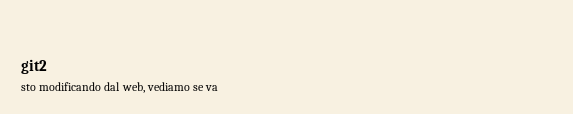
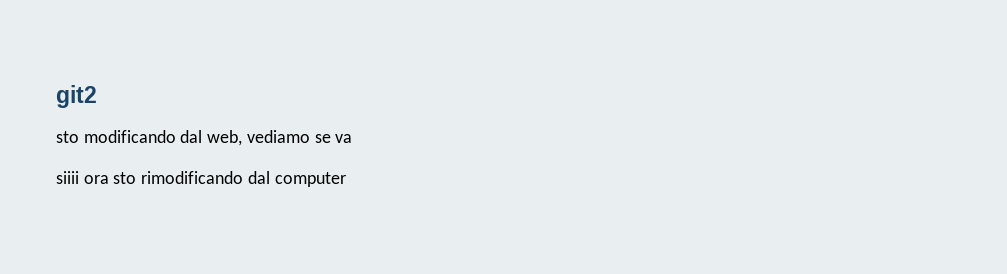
+ siiii ora sto rimodificando dal computer

